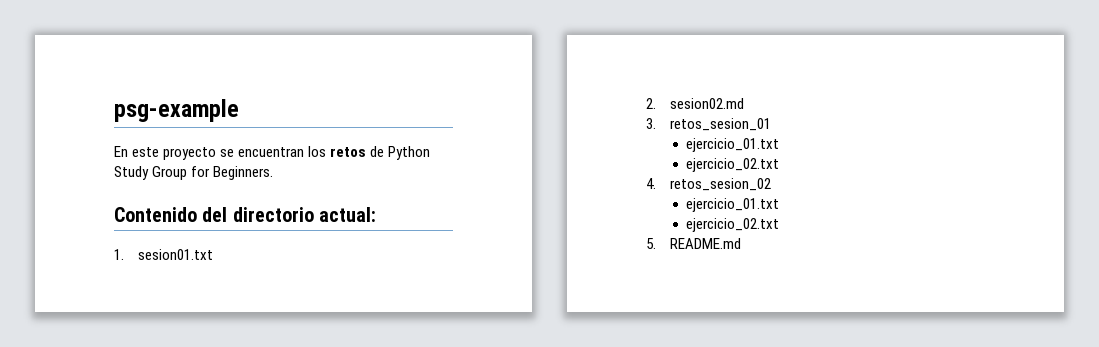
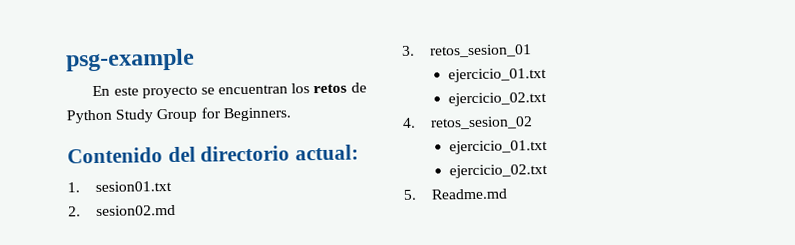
- 5. README.md
+ 5. Readme.md

